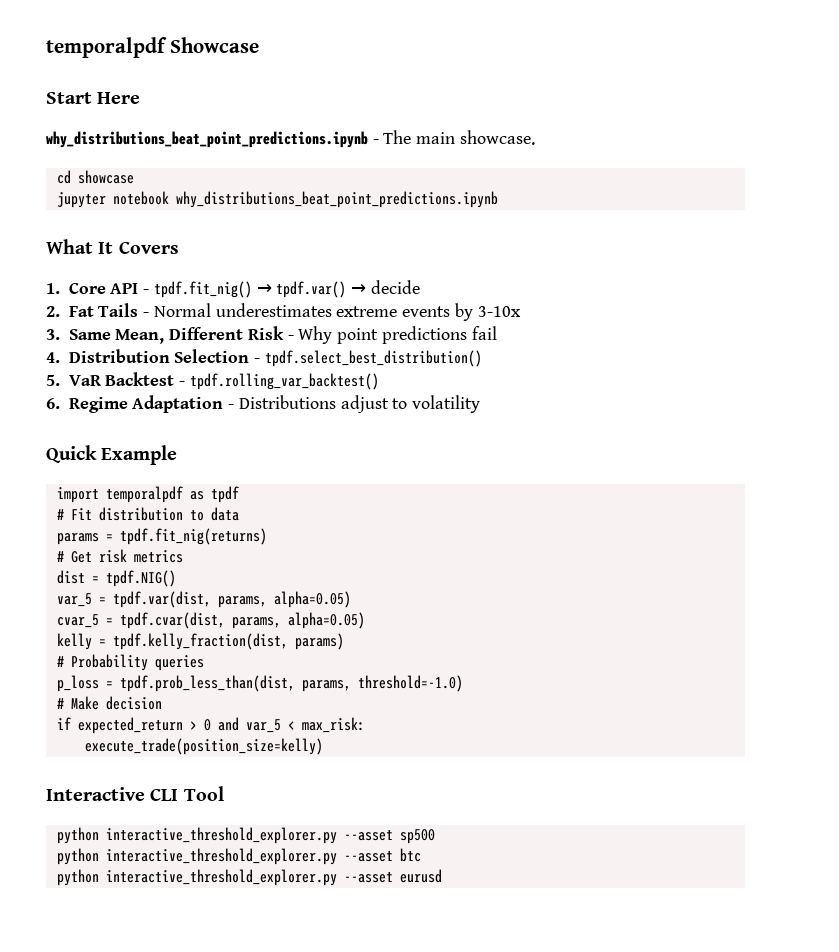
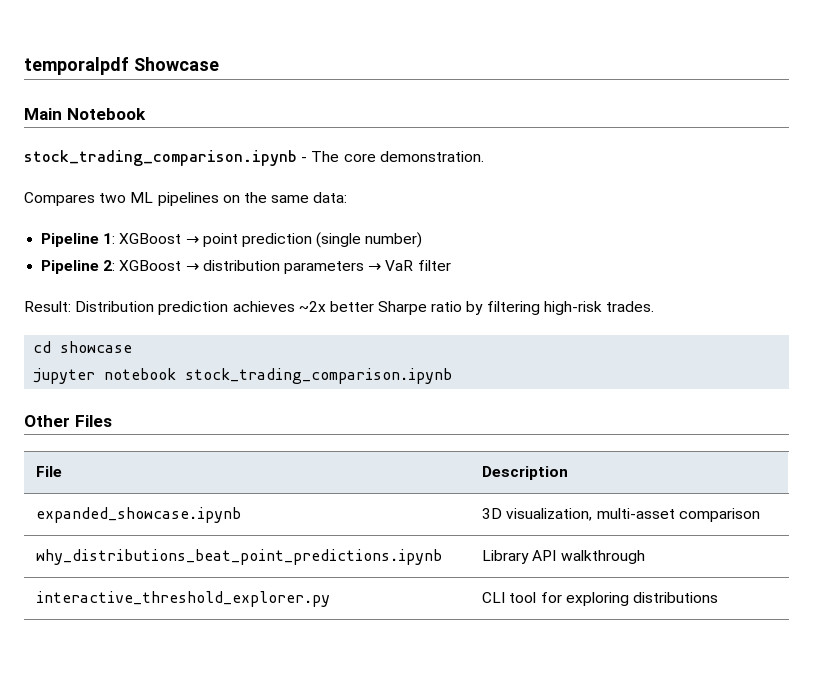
- Start Here
- why_distributions_beat_point_predictions.ipynb - The main showcase.
+ Main Notebook
+ stock_trading_comparison.ipynb - The core demonstration.
+ Compares two ML pipelines on the same data:
+ Pipeline 1: XGBoost → point prediction (single number)
+ Pipeline 2: XGBoost → distribution parameters → VaR filter
+ Result: Distribution prediction achieves ~2x better Sharpe ratio by filtering high-risk trades.
  cd showcase
- jupyter notebook why_distributions_beat_point_predictions.ipynb
- What It Covers
- 1. Core API - tpdf.fit_nig() → tpdf.var() → decide
- 2. Fat Tails - Normal underestimates extreme events by 3-10x
- 3. Same Mean, Different Risk - Why point predictions fail
- 4. Distribution Selection - tpdf.select_best_distribution()
- 5. VaR Backtest - tpdf.rolling_var_backtest()
- 6. Regime Adaptation - Distributions adjust to volatility
- Quick Example
- import temporalpdf as tpdf
- # Fit distribution to data
- params = tpdf.fit_nig(returns)
- # Get risk metrics
- dist = tpdf.NIG()
- var_5 = tpdf.var(dist, params, alpha=0.05)
- cvar_5 = tpdf.cvar(dist, params, alpha=0.05)
- kelly = tpdf.kelly_fraction(dist, params)
- # Probability queries
- p_loss = tpdf.prob_less_than(dist, params, threshold=-1.0)
- # Make decision
- if expected_return > 0 and var_5 < max_risk:
- execute_trade(position_size=kelly)
- Interactive CLI Tool
- python interactive_threshold_explorer.py --asset sp500
- python interactive_threshold_explorer.py --asset btc
- python interactive_threshold_explorer.py --asset eurusd
+ jupyter notebook stock_trading_comparison.ipynb
+ Other Files
+ File | Description
+ expanded_showcase.ipynb | 3D visualization, multi-asset comparison
+ why_distributions_beat_point_predictions.ipynb | Library API walkthrough
+ interactive_threshold_explorer.py | CLI tool for exploring distributions

